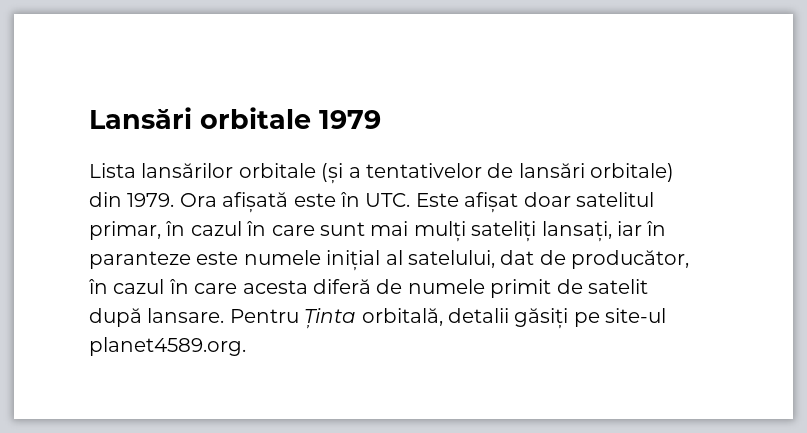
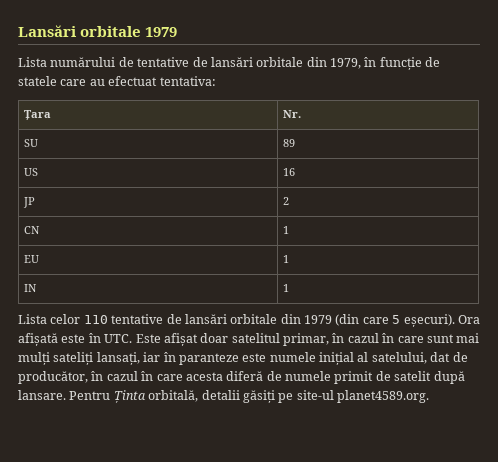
- Lista lansărilor orbitale (și a tentativelor de lansări orbitale) din 1979.
+ Lista numărului de tentative de lansări orbitale din 1979, în funcție de statele care au efectuat tentativa:
+ Țara | Nr.
+ SU | 89
+ US | 16
+ JP | 2
+ CN | 1
+ EU | 1
+ IN | 1
+ Lista celor 110 tentative de lansări orbitale din 1979 (din care 5 eșecuri).

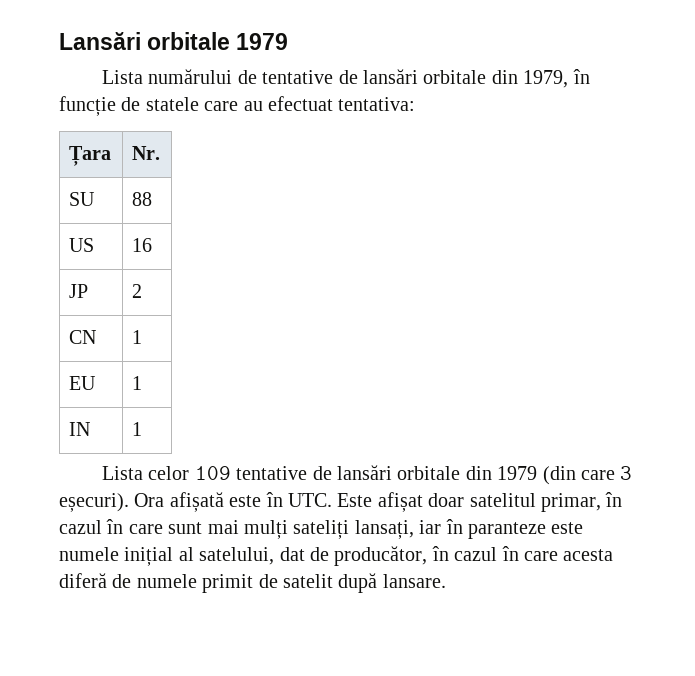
- SU | 89
+ SU | 88
- Lista celor 110 tentative de lansări orbitale din 1979 (din care 5 eșecuri).
+ Lista celor 109 tentative de lansări orbitale din 1979 (din care 3 eșecuri).
- Pentru Ținta orbitală, detalii găsiți pe site-ul planet4589.org.

